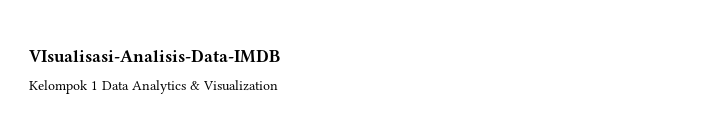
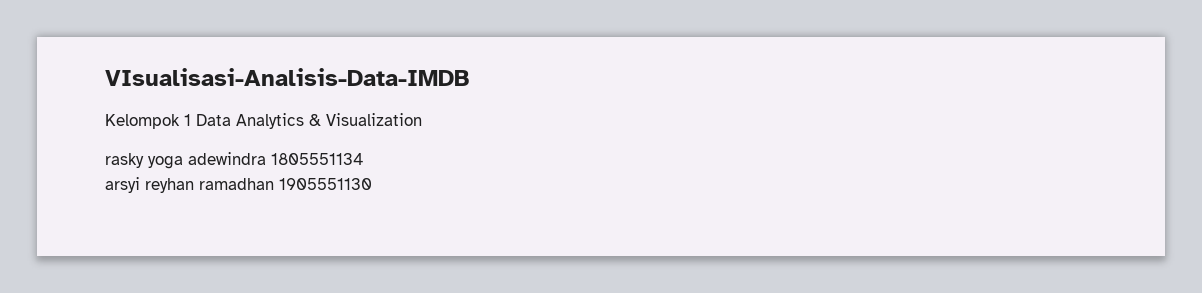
+ rasky yoga adewindra 1805551134
+ arsyi reyhan ramadhan 1905551130

